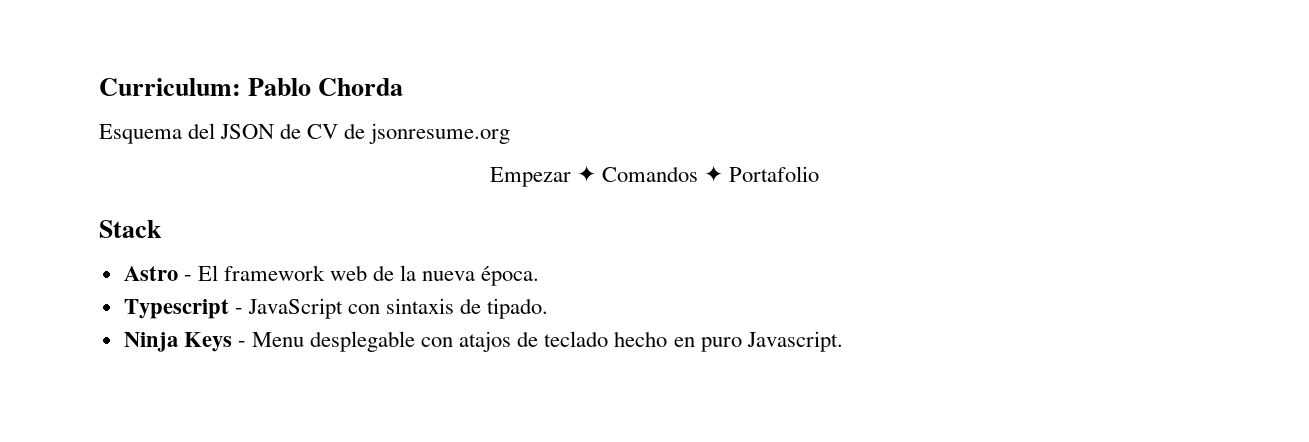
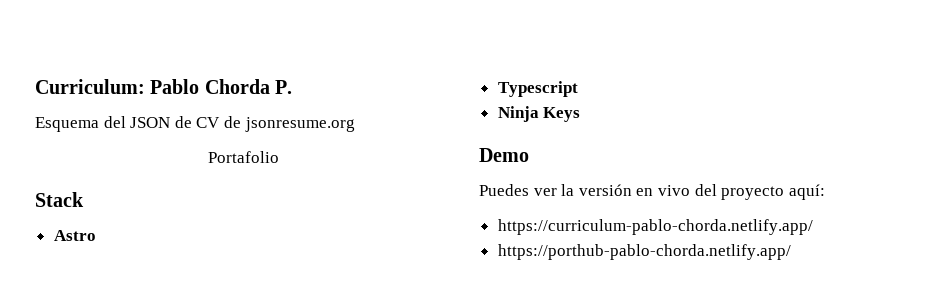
- Curriculum: Pablo Chorda
+ Curriculum: Pablo Chorda P.
- Empezar ✦ Comandos ✦ Portafolio
+ Portafolio
- Astro - El framework web de la nueva época.
- Typescript - JavaScript con sintaxis de tipado.
- Ninja Keys - Menu desplegable con atajos de teclado hecho en puro Javascript.
+ Astro
+ Typescript
+ Ninja Keys
+ Demo
+ Puedes ver la versión en vivo del proyecto aquí:
+ https://curriculum-pablo-chorda.netlify.app/
+ https://porthub-pablo-chorda.netlify.app/

